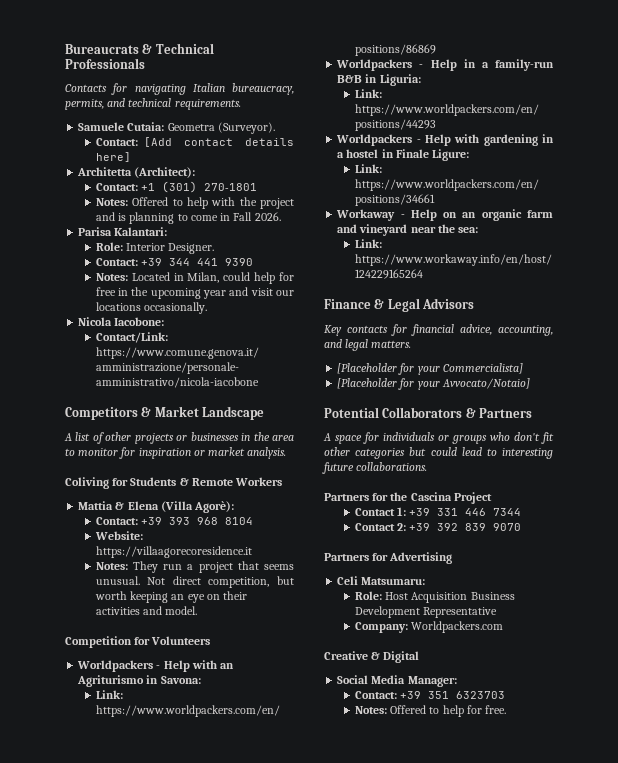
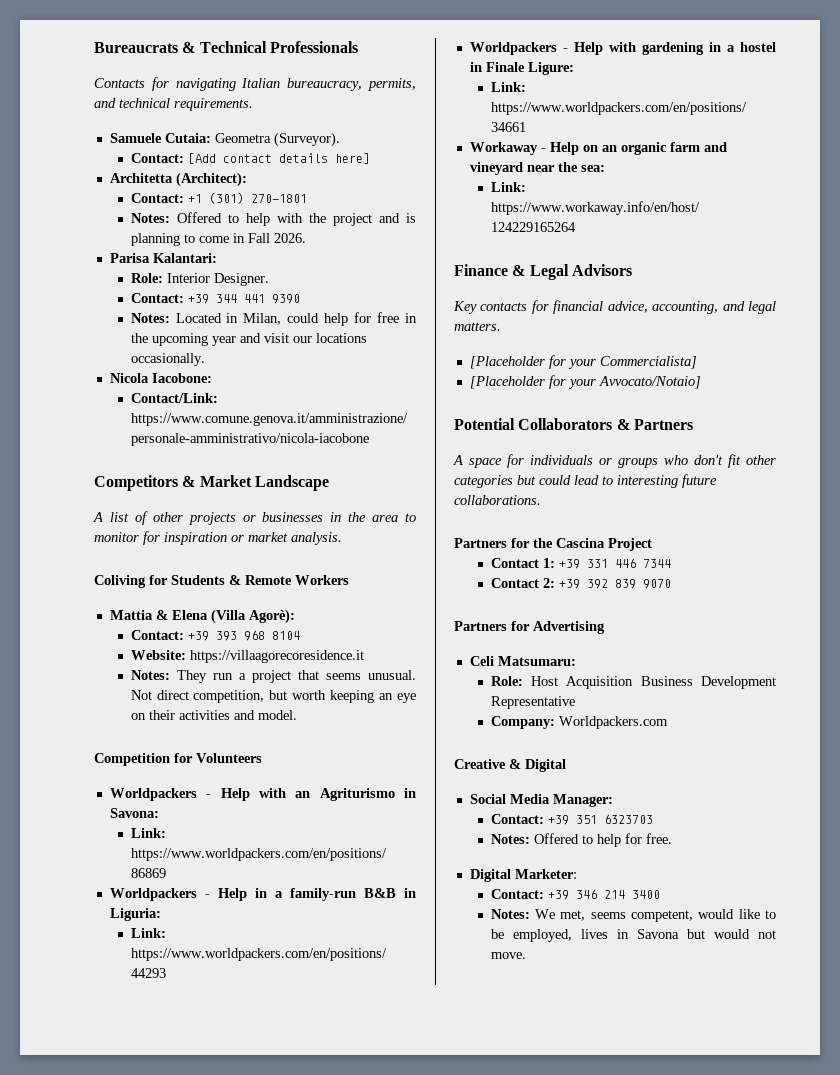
+ Digital Marketer:
+ Contact: +39 346 214 3400
+ Notes: We met, seems competent, would like to be employed, lives in Savona but would not move.

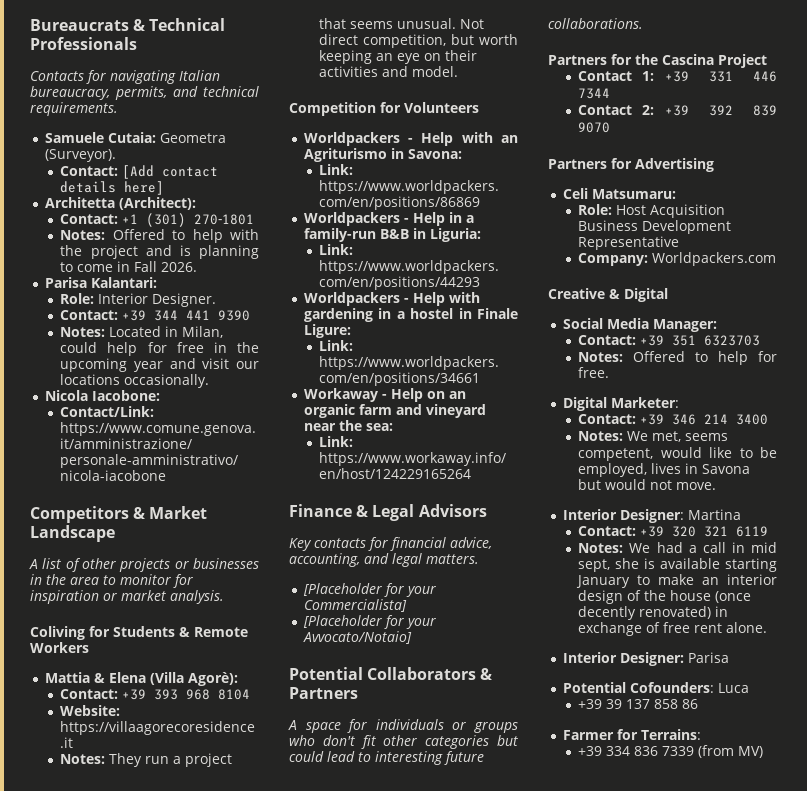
+ Interior Designer: Martina
+ Contact: +39 320 321 6119
+ Notes: We had a call in mid sept, she is available starting January to make an interior design of the house (once decently renovated) in exchange of free rent alone.
+ Interior Designer: Parisa
+ Potential Cofounders: Luca
+ +39 39 137 858 86
+ Farmer for Terrains:
+ +39 334 836 7339 (from MV)

